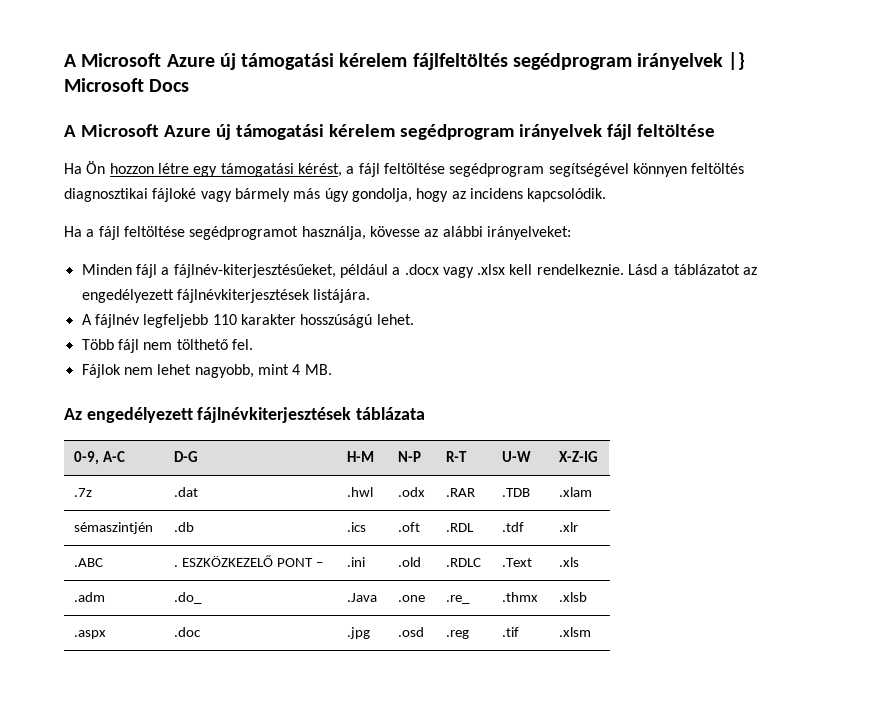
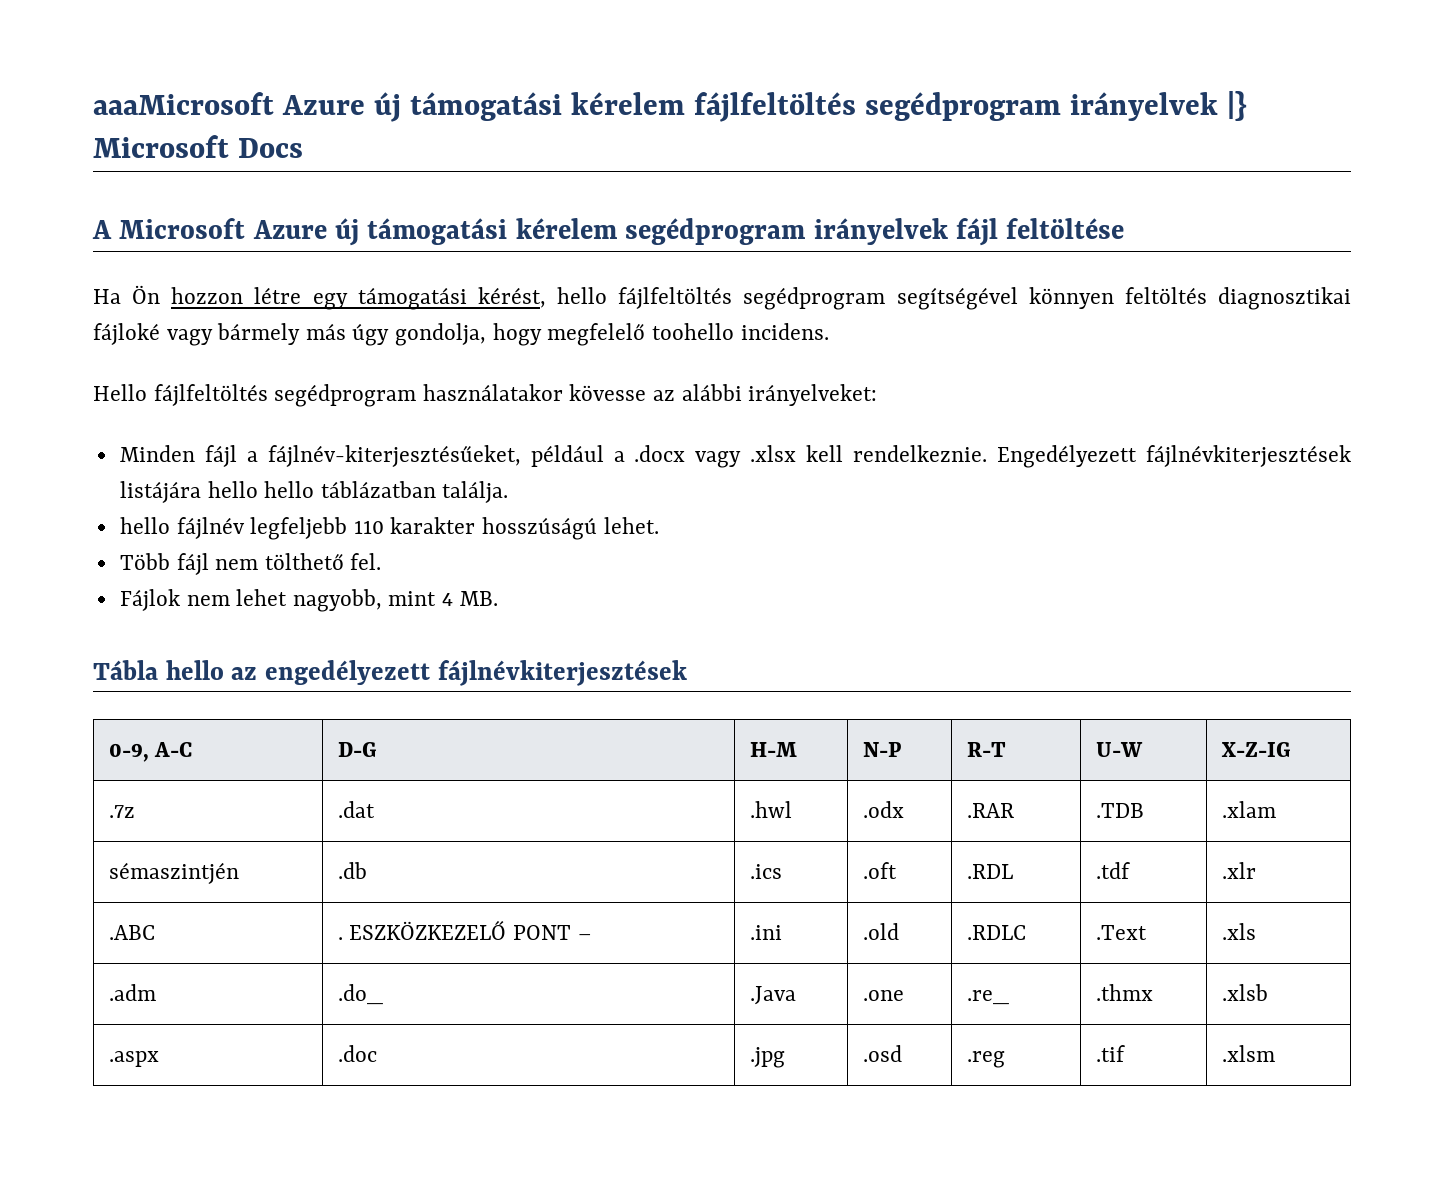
- A Microsoft Azure új támogatási kérelem fájlfeltöltés segédprogram irányelvek |} Microsoft Docs
+ aaaMicrosoft Azure új támogatási kérelem fájlfeltöltés segédprogram irányelvek |} Microsoft Docs
- Ha Ön hozzon létre egy támogatási kérést, a fájl feltöltése segédprogram segítségével könnyen feltöltés diagnosztikai fájloké vagy bármely más úgy gondolja, hogy az incidens kapcsolódik.
- Ha a fájl feltöltése segédprogramot használja, kövesse az alábbi irányelveket:
+ Ha Ön hozzon létre egy támogatási kérést, hello fájlfeltöltés segédprogram segítségével könnyen feltöltés diagnosztikai fájloké vagy bármely más úgy gondolja, hogy megfelelő toohello incidens.
+ Hello fájlfeltöltés segédprogram használatakor kövesse az alábbi irányelveket:
- Lásd a táblázatot az engedélyezett fájlnévkiterjesztések listájára.
- A fájlnév legfeljebb 110 karakter hosszúságú lehet.
+ Engedélyezett fájlnévkiterjesztések listájára hello hello táblázatban találja.
+ hello fájlnév legfeljebb 110 karakter hosszúságú lehet.
- Az engedélyezett fájlnévkiterjesztések táblázata
+ Tábla hello az engedélyezett fájlnévkiterjesztések

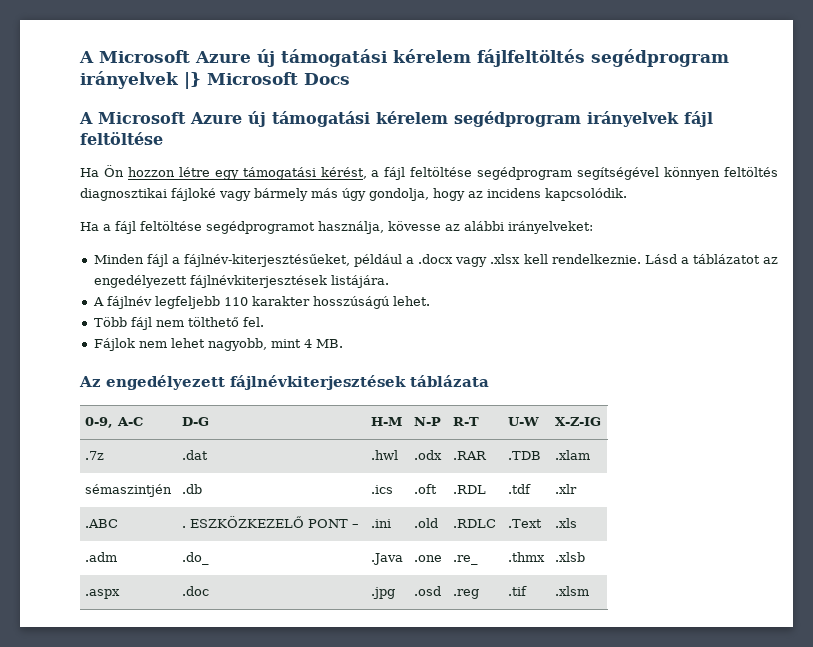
- aaaMicrosoft Azure új támogatási kérelem fájlfeltöltés segédprogram irányelvek |} Microsoft Docs
+ A Microsoft Azure új támogatási kérelem fájlfeltöltés segédprogram irányelvek |} Microsoft Docs
- Ha Ön hozzon létre egy támogatási kérést, hello fájlfeltöltés segédprogram segítségével könnyen feltöltés diagnosztikai fájloké vagy bármely más úgy gondolja, hogy megfelelő toohello incidens.
- Hello fájlfeltöltés segédprogram használatakor kövesse az alábbi irányelveket:
+ Ha Ön hozzon létre egy támogatási kérést, a fájl feltöltése segédprogram segítségével könnyen feltöltés diagnosztikai fájloké vagy bármely más úgy gondolja, hogy az incidens kapcsolódik.
+ Ha a fájl feltöltése segédprogramot használja, kövesse az alábbi irányelveket:
- Engedélyezett fájlnévkiterjesztések listájára hello hello táblázatban találja.
- hello fájlnév legfeljebb 110 karakter hosszúságú lehet.
+ Lásd a táblázatot az engedélyezett fájlnévkiterjesztések listájára.
+ A fájlnév legfeljebb 110 karakter hosszúságú lehet.
- Tábla hello az engedélyezett fájlnévkiterjesztések
+ Az engedélyezett fájlnévkiterjesztések táblázata

